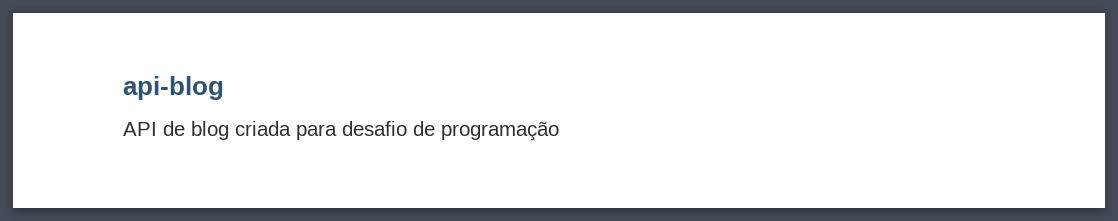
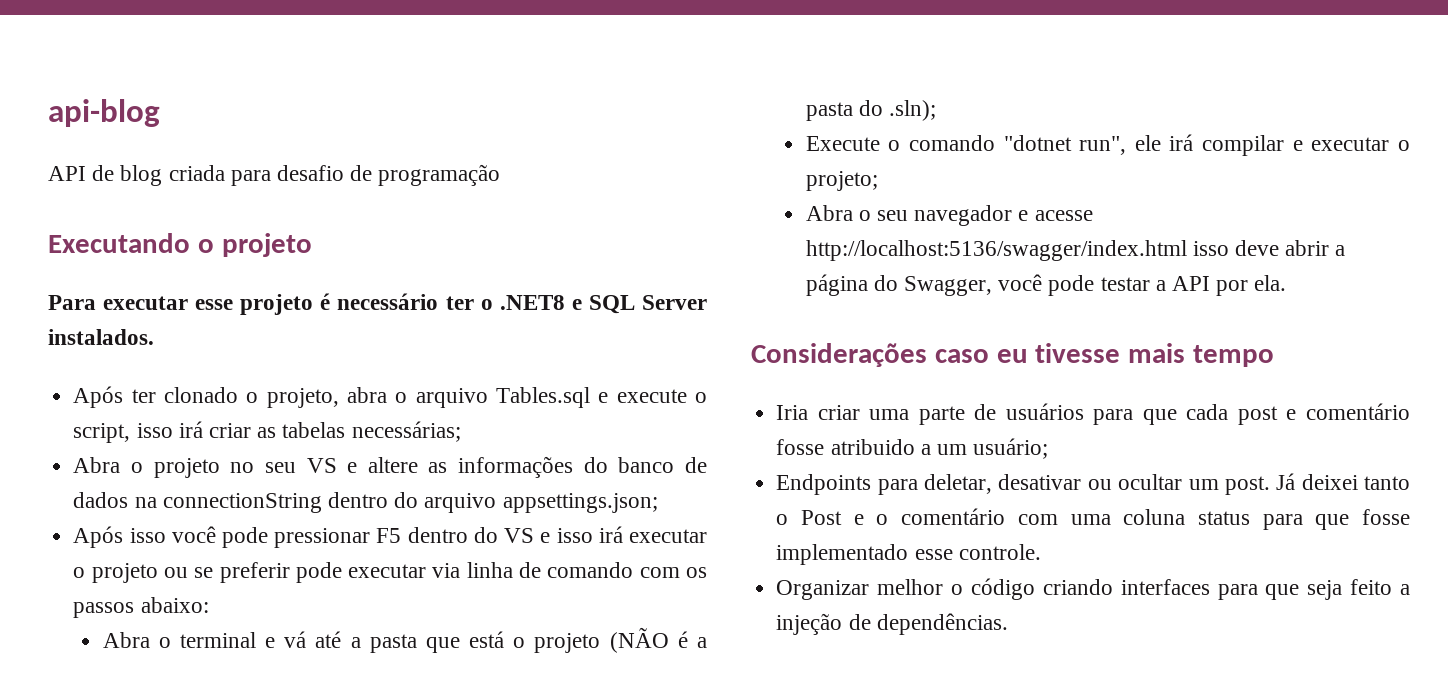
+ Executando o projeto
+ Para executar esse projeto é necessário ter o .NET8 e SQL Server instalados.
+ Após ter clonado o projeto, abra o arquivo Tables.sql e execute o script, isso irá criar as tabelas necessárias;
+ Abra o projeto no seu VS e altere as informações do banco de dados na connectionString dentro do arquivo appsettings.json;
+ Após isso você pode pressionar F5 dentro do VS e isso irá executar o projeto ou se preferir pode executar via linha de comando com os passos abaixo:
+ Abra o terminal e vá até a pasta que está o projeto (NÃO é a pasta do .sln);
+ Execute o comando "dotnet run", ele irá compilar e executar o projeto;
+ Abra o seu navegador e acesse http://localhost:5136/swagger/index.html isso deve abrir a página do Swagger, você pode testar a API por ela.
+ Considerações caso eu tivesse mais tempo
+ Iria criar uma parte de usuários para que cada post e comentário fosse atribuido a um usuário;
+ Endpoints para deletar, desativar ou ocultar um post. Já deixei tanto o Post e o comentário com uma coluna status para que fosse implementado esse controle.
+ Organizar melhor o código criando interfaces para que seja feito a injeção de dependências.

